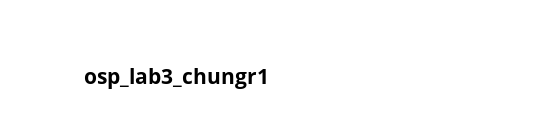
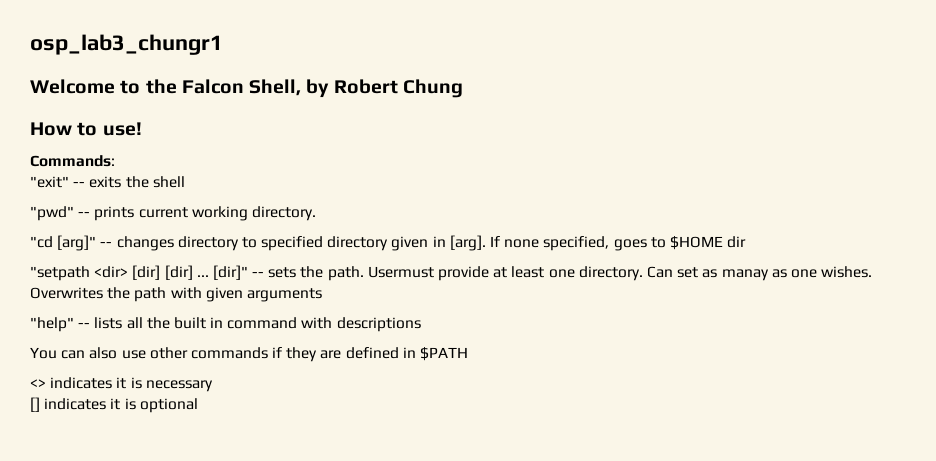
+ Welcome to the Falcon Shell, by Robert Chung
+ How to use!
+ Commands:
+ "exit" -- exits the shell
+ "pwd" -- prints current working directory.
+ "cd [arg]" -- changes directory to specified directory given in [arg]. If none specified, goes to $HOME dir
+ "setpath <dir> [dir] [dir] ... [dir]" -- sets the path. Usermust provide at least one directory. Can set as manay as one wishes. Overwrites the path with given arguments
+ "help" -- lists all the built in command with descriptions
+ You can also use other commands if they are defined in $PATH
+ <> indicates it is necessary
+ [] indicates it is optional

